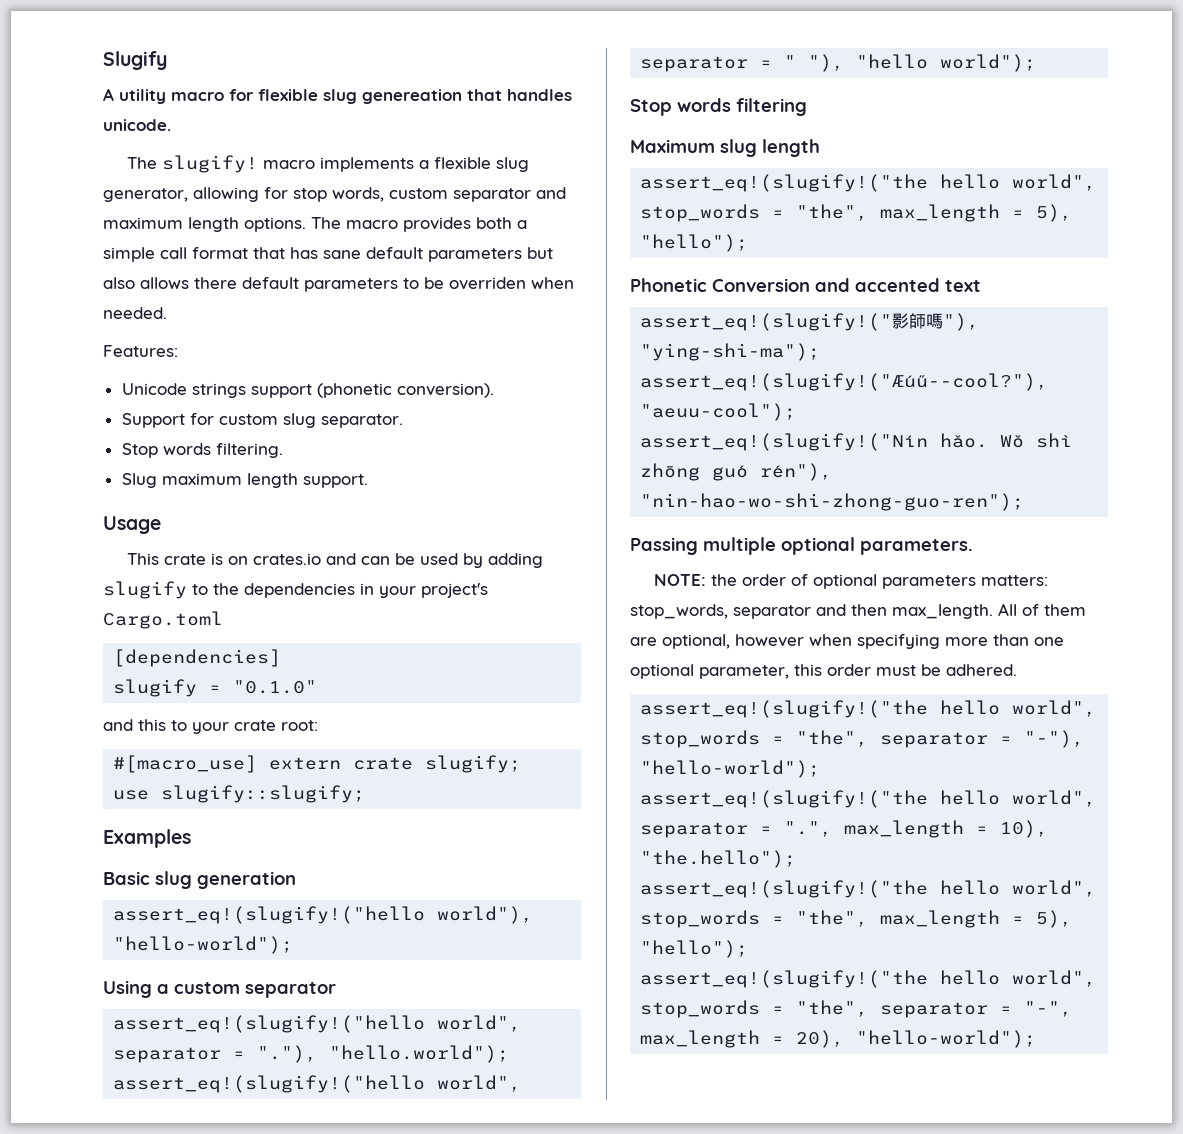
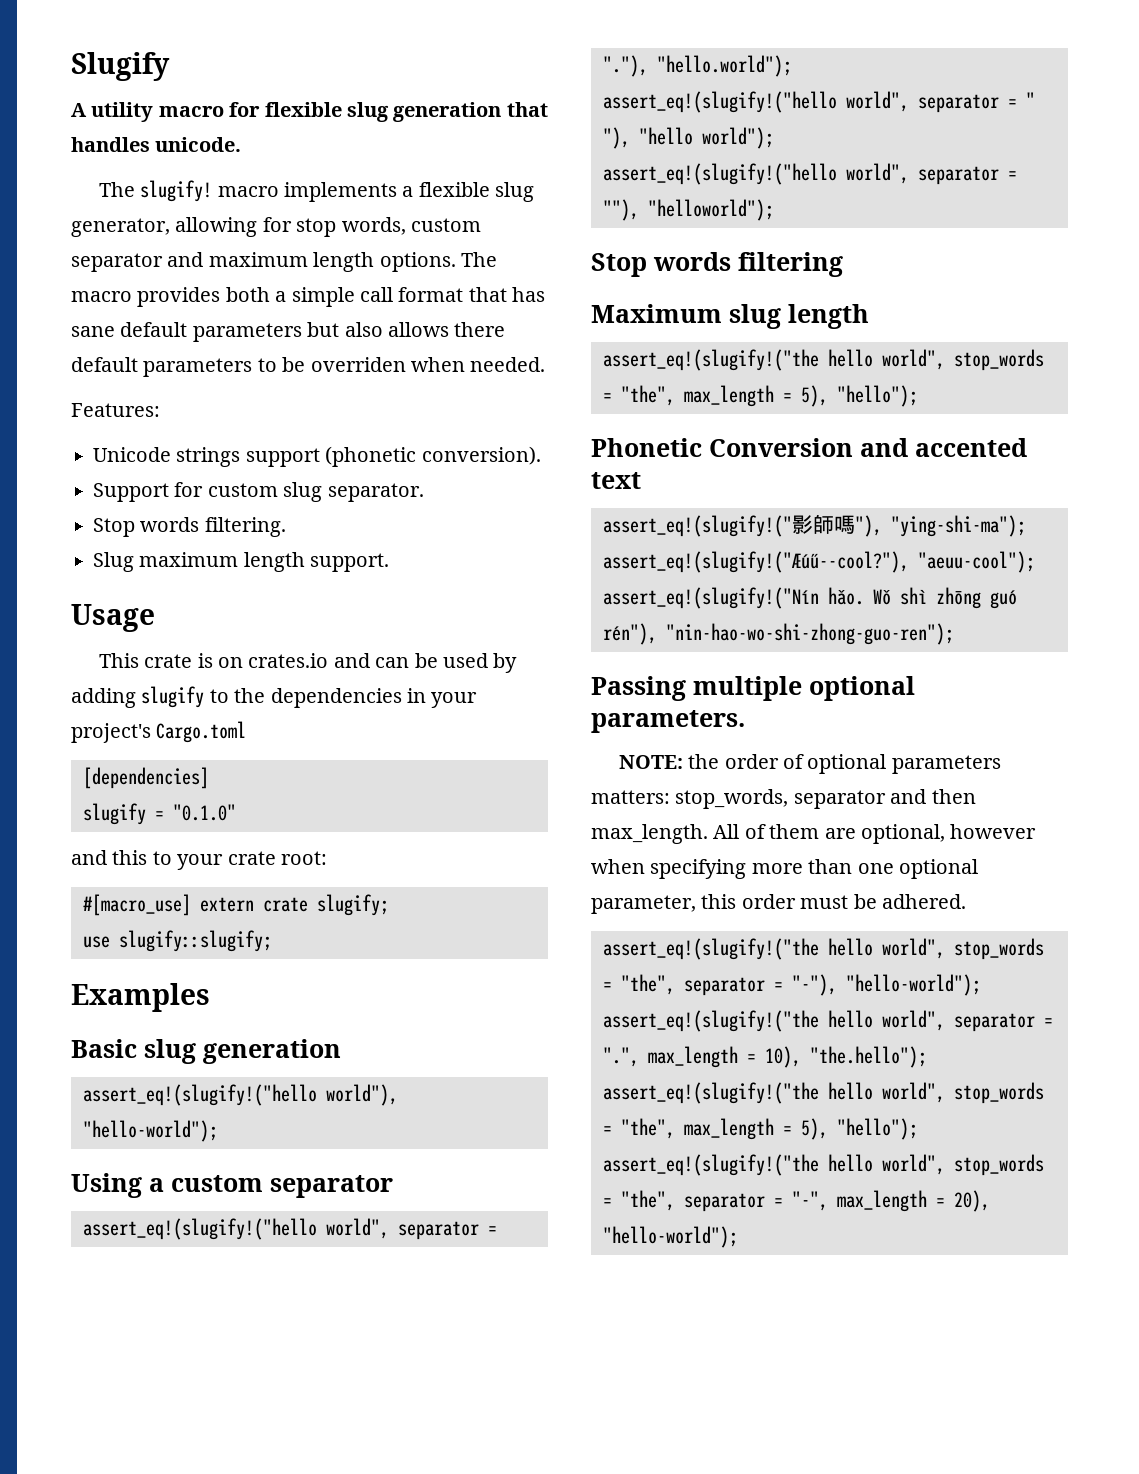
- A utility macro for flexible slug genereation that handles unicode.
+ A utility macro for flexible slug generation that handles unicode.
+ assert_eq!(slugify!("hello world", separator = ""), "helloworld");

